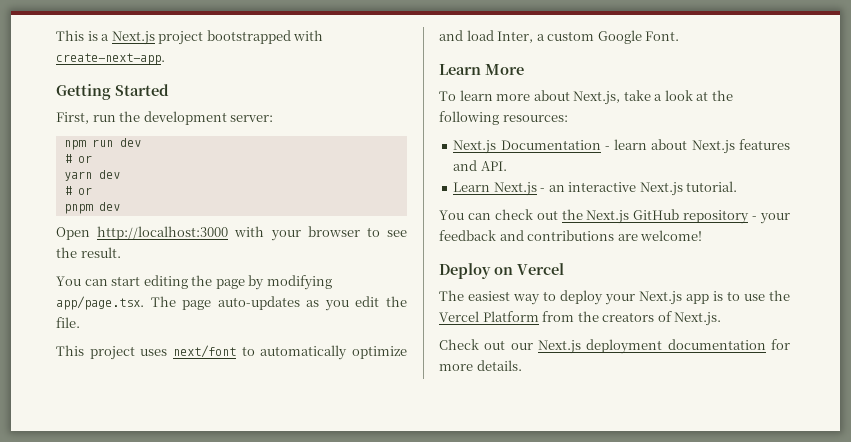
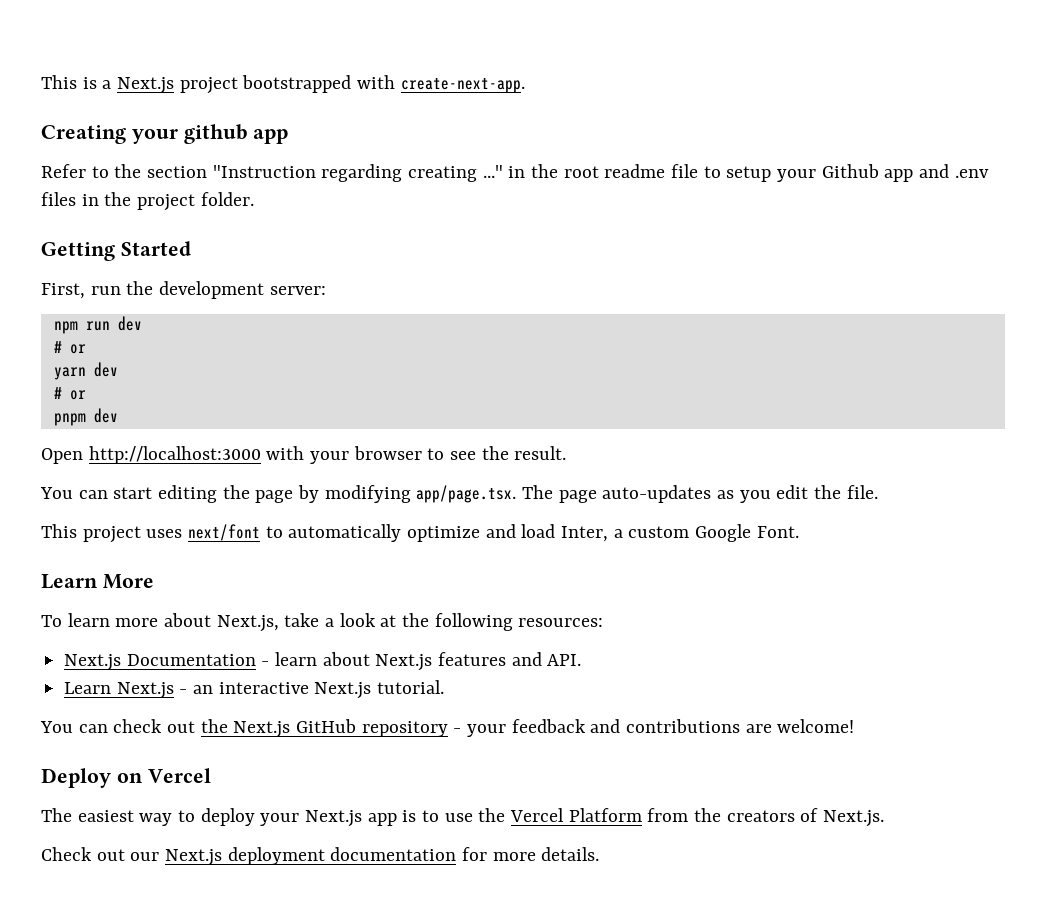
+ Creating your github app
+ Refer to the section "Instruction regarding creating ..." in the root readme file to setup your Github app and .env files in the project folder.

